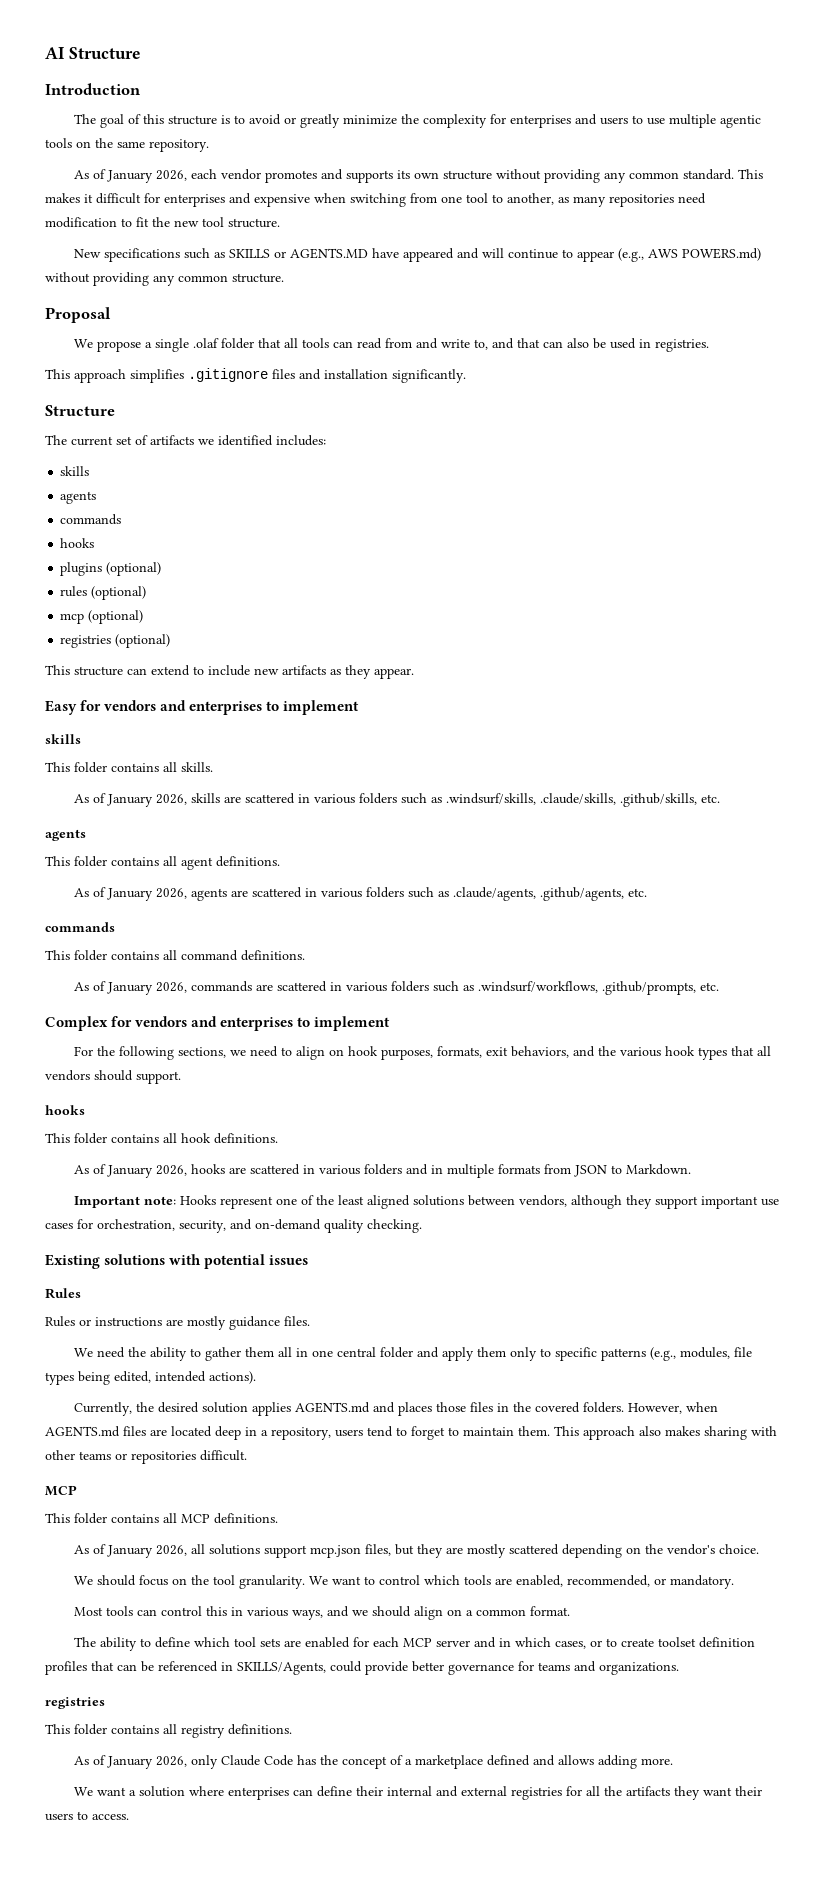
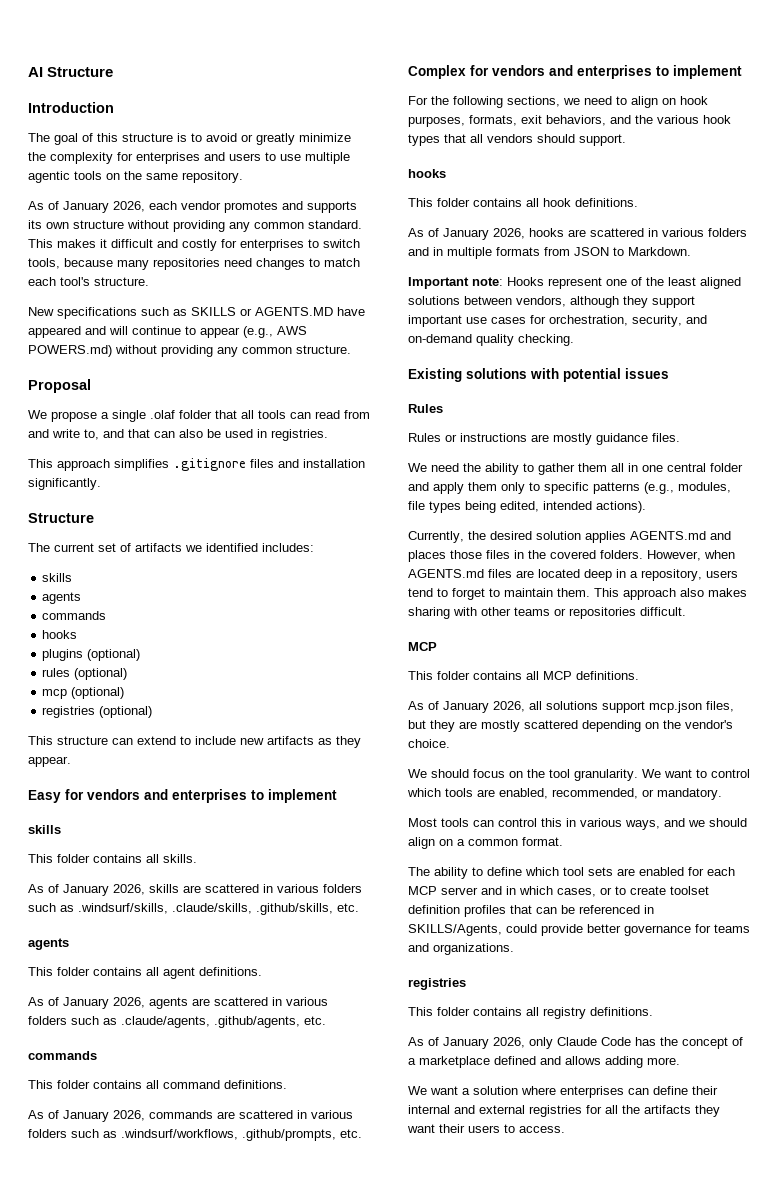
- This makes it difficult for enterprises and expensive when switching from one tool to another, as many repositories need modification to fit the new tool structure.
+ This makes it difficult and costly for enterprises to switch tools, because many repositories need changes to match each tool's structure.

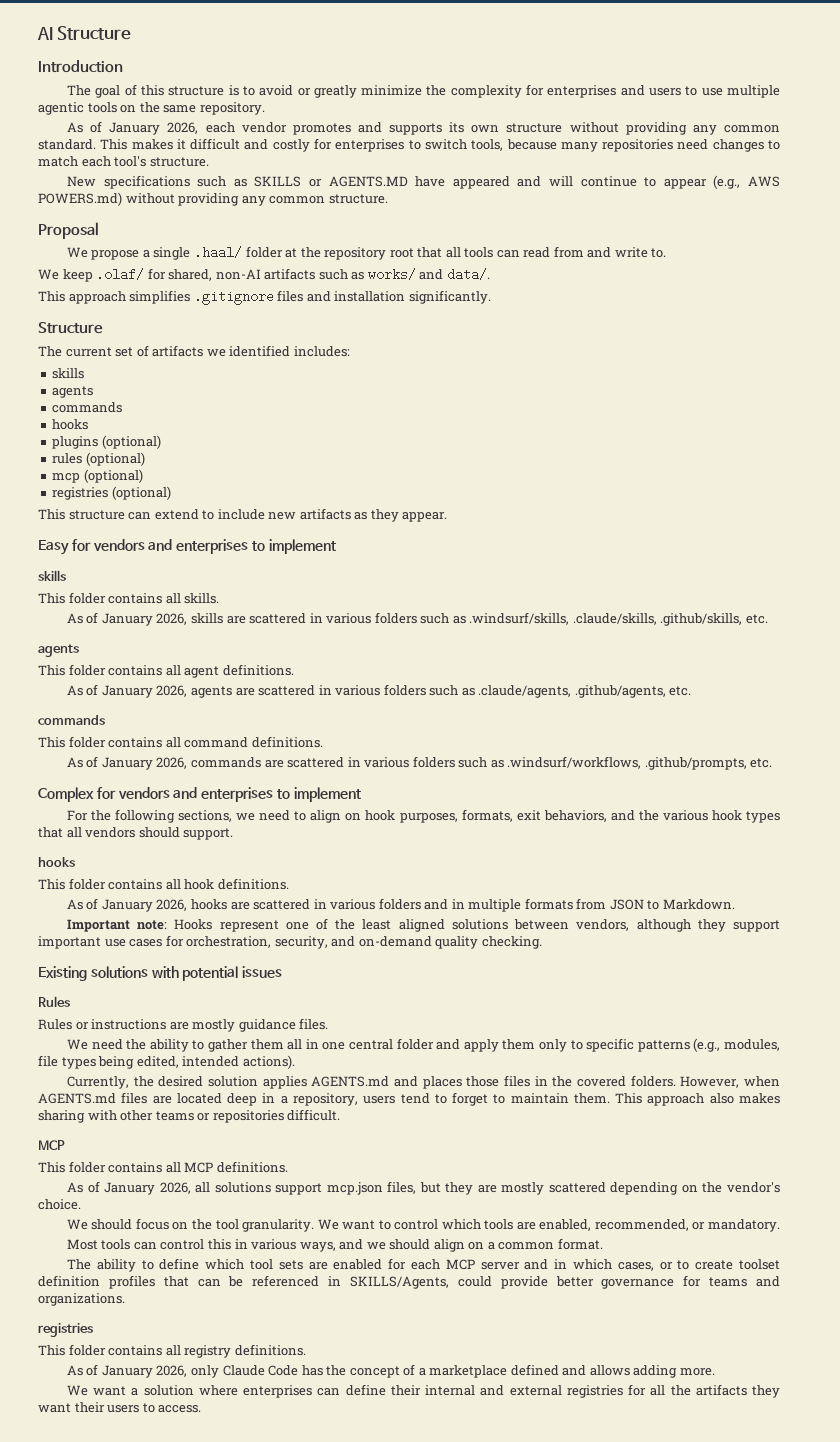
- We propose a single .olaf folder that all tools can read from and write to, and that can also be used in registries.
+ We propose a single .haal/ folder at the repository root that all tools can read from and write to.
+ We keep .olaf/ for shared, non-AI artifacts such as works/ and data/.

